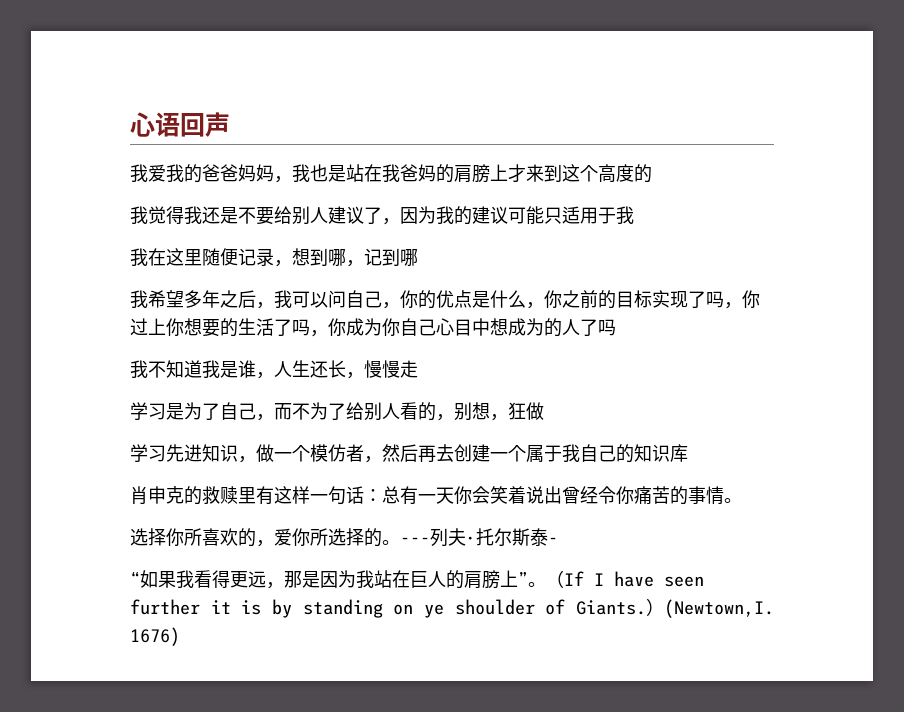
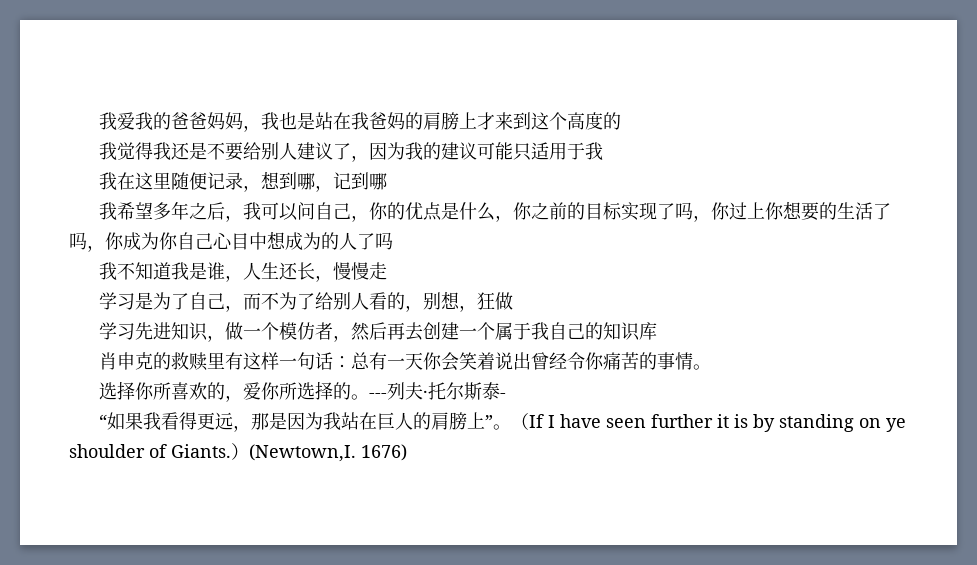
- 心语回声

